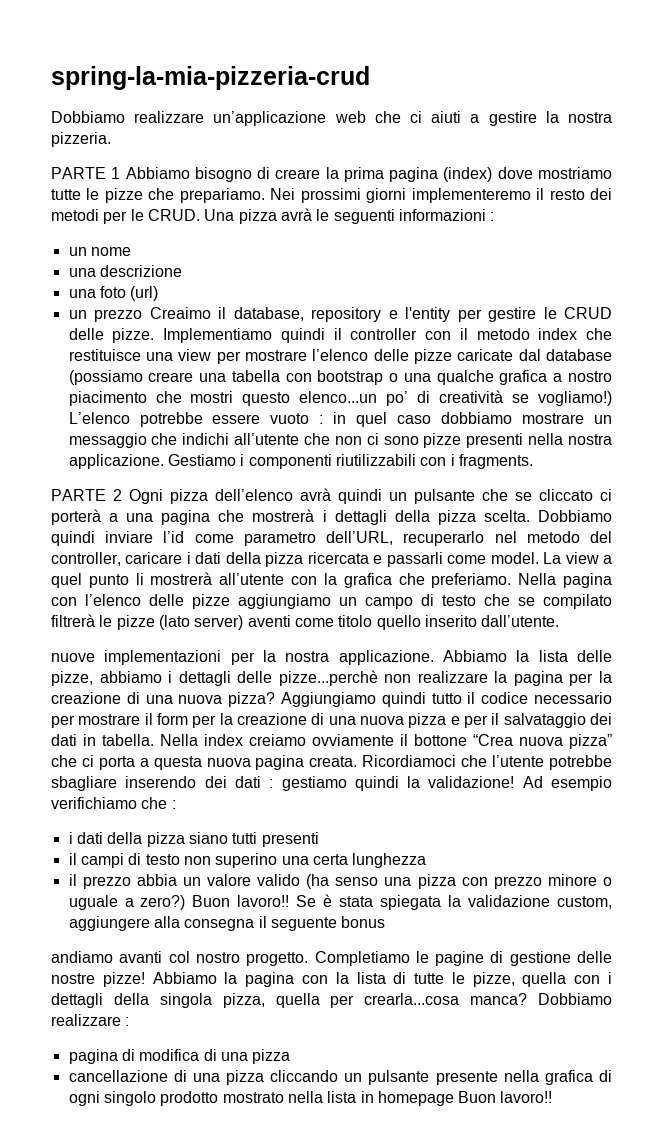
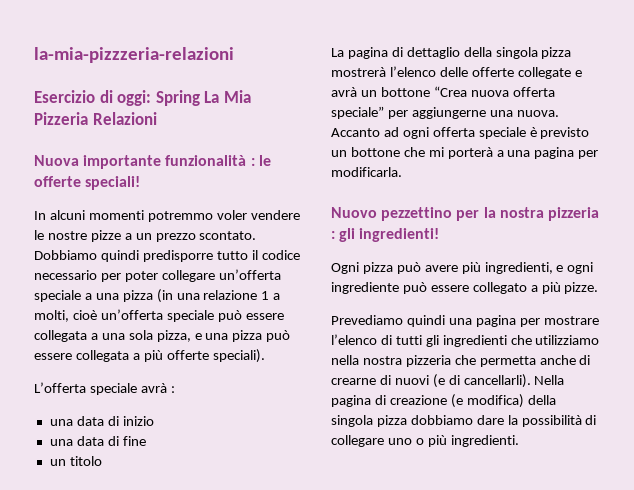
- spring-la-mia-pizzeria-crud
- Dobbiamo realizzare un’applicazione web che ci aiuti a gestire la nostra pizzeria.
- PARTE 1 Abbiamo bisogno di creare la prima pagina (index) dove mostriamo tutte le pizze che prepariamo. Nei prossimi giorni implementeremo il resto dei metodi per le CRUD. Una pizza avrà le seguenti informazioni :
- un nome
- una descrizione
- una foto (url)
- un prezzo Creaimo il database, repository e l'entity per gestire le CRUD delle pizze. Implementiamo quindi il controller con il metodo index che restituisce una view per mostrare l’elenco delle pizze caricate dal database (possiamo creare una tabella con bootstrap o una qualche grafica a nostro piacimento che mostri questo elenco...un po’ di creatività se vogliamo!) L’elenco potrebbe essere vuoto : in quel caso dobbiamo mostrare un messaggio che indichi all’utente che non ci sono pizze presenti nella nostra applicazione. Gestiamo i componenti riutilizzabili con i fragments.
- PARTE 2 Ogni pizza dell’elenco avrà quindi un pulsante che se cliccato ci porterà a una pagina che mostrerà i dettagli della pizza scelta. Dobbiamo quindi inviare l’id come parametro dell’URL, recuperarlo nel metodo del controller, caricare i dati della pizza ricercata e passarli come model. La view a quel punto li mostrerà all’utente con la grafica che preferiamo. Nella pagina con l’elenco delle pizze aggiungiamo un campo di testo che se compilato filtrerà le pizze (lato server) aventi come titolo quello inserito dall’utente.
- nuove implementazioni per la nostra applicazione. Abbiamo la lista delle pizze, abbiamo i dettagli delle pizze...perchè non realizzare la pagina per la creazione di una nuova pizza? Aggiungiamo quindi tutto il codice necessario per mostrare il form per la creazione di una nuova pizza e per il salvataggio dei dati in tabella. Nella index creiamo ovviamente il bottone “Crea nuova pizza” che ci porta a questa nuova pagina creata. Ricordiamoci che l’utente potrebbe sbagliare inserendo dei dati : gestiamo quindi la validazione! Ad esempio verifichiamo che :
- i dati della pizza siano tutti presenti
- il campi di testo non superino una certa lunghezza
- il prezzo abbia un valore valido (ha senso una pizza con prezzo minore o uguale a zero?) Buon lavoro!! Se è stata spiegata la validazione custom, aggiungere alla consegna il seguente bonus
- andiamo avanti col nostro progetto. Completiamo le pagine di gestione delle nostre pizze! Abbiamo la pagina con la lista di tutte le pizze, quella con i dettagli della singola pizza, quella per crearla...cosa manca? Dobbiamo realizzare :
- pagina di modifica di una pizza
- cancellazione di una pizza cliccando un pulsante presente nella grafica di ogni singolo prodotto mostrato nella lista in homepage Buon lavoro!!
+ la-mia-pizzzeria-relazioni
+ Esercizio di oggi: Spring La Mia Pizzeria Relazioni
+ Nuova importante funzionalità : le offerte speciali!
+ In alcuni momenti potremmo voler vendere le nostre pizze a un prezzo scontato. Dobbiamo quindi predisporre tutto il codice necessario per poter collegare un’offerta speciale a una pizza (in una relazione 1 a molti, cioè un’offerta speciale può essere collegata a una sola pizza, e una pizza può essere collegata a più offerte speciali).
+ L’offerta speciale avrà :
+ una data di inizio
+ una data di fine
+ un titolo
+ La pagina di dettaglio della singola pizza mostrerà l’elenco delle offerte collegate e avrà un bottone “Crea nuova offerta speciale” per aggiungerne una nuova. Accanto ad ogni offerta speciale è previsto un bottone che mi porterà a una pagina per modificarla.
+ Nuovo pezzettino per la nostra pizzeria : gli ingredienti!
+ Ogni pizza può avere più ingredienti, e ogni ingrediente può essere collegato a più pizze.
+ Prevediamo quindi una pagina per mostrare l’elenco di tutti gli ingredienti che utilizziamo nella nostra pizzeria che permetta anche di crearne di nuovi (e di cancellarli). Nella pagina di creazione (e modifica) della singola pizza dobbiamo dare la possibilità di collegare uno o più ingredienti.

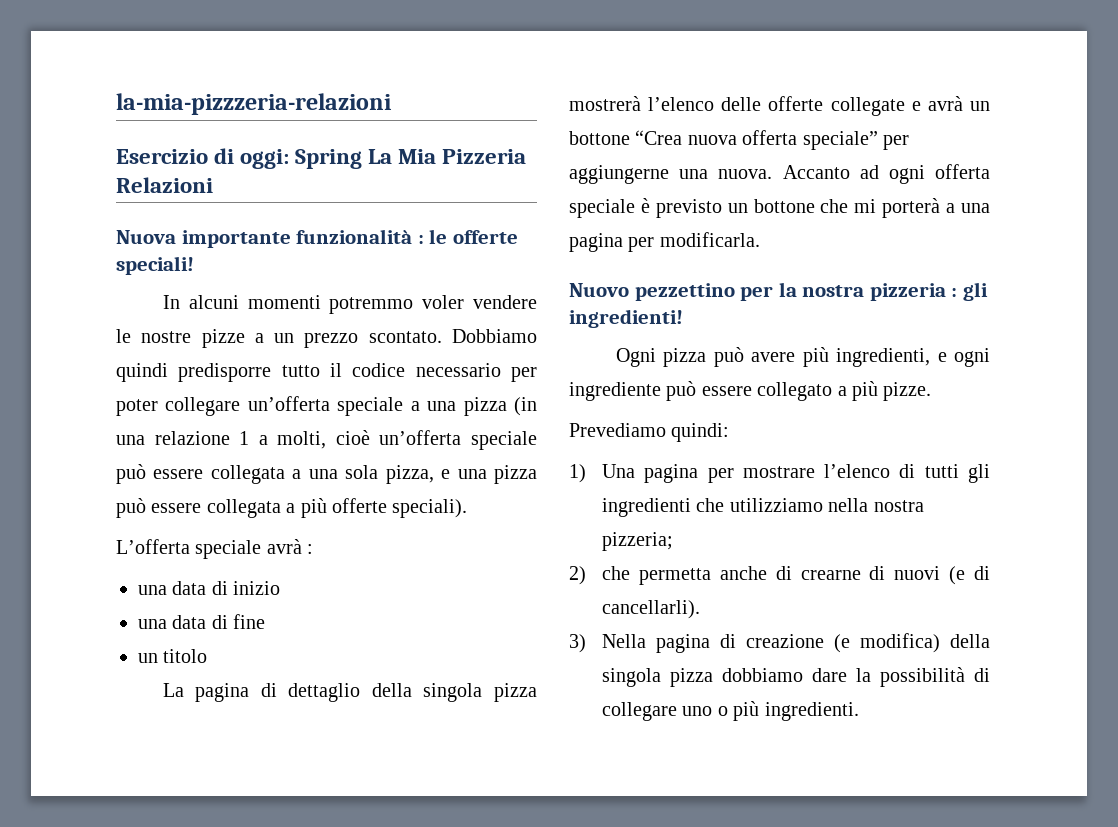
- Prevediamo quindi una pagina per mostrare l’elenco di tutti gli ingredienti che utilizziamo nella nostra pizzeria che permetta anche di crearne di nuovi (e di cancellarli). Nella pagina di creazione (e modifica) della singola pizza dobbiamo dare la possibilità di collegare uno o più ingredienti.
+ Prevediamo quindi:
+ 1) Una pagina per mostrare l’elenco di tutti gli ingredienti che utilizziamo nella nostra pizzeria;
+ 2) che permetta anche di crearne di nuovi (e di cancellarli).
+ 3) Nella pagina di creazione (e modifica) della singola pizza dobbiamo dare la possibilità di collegare uno o più ingredienti.

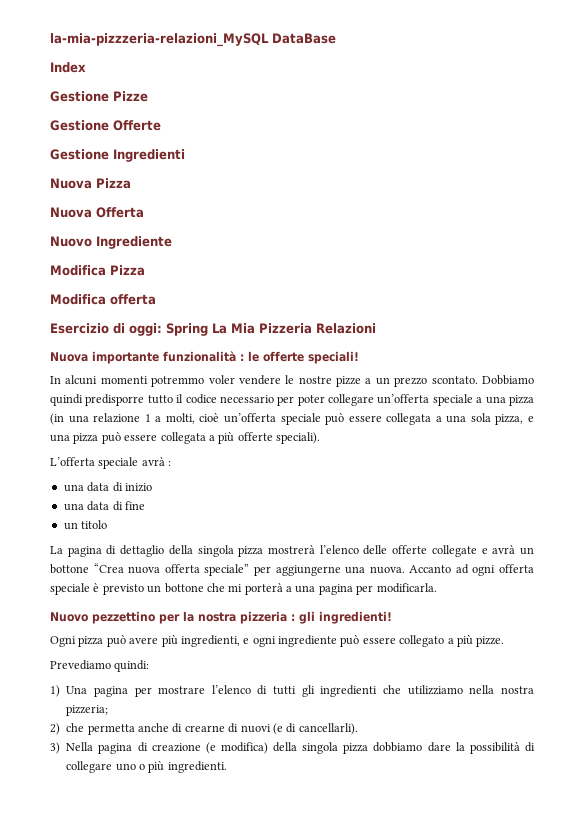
- la-mia-pizzzeria-relazioni
+ la-mia-pizzzeria-relazioni_MySQL DataBase
+ Index
+ Gestione Pizze
+ Gestione Offerte
+ Gestione Ingredienti
+ Nuova Pizza
+ Nuova Offerta
+ Nuovo Ingrediente
+ Modifica Pizza
+ Modifica offerta

